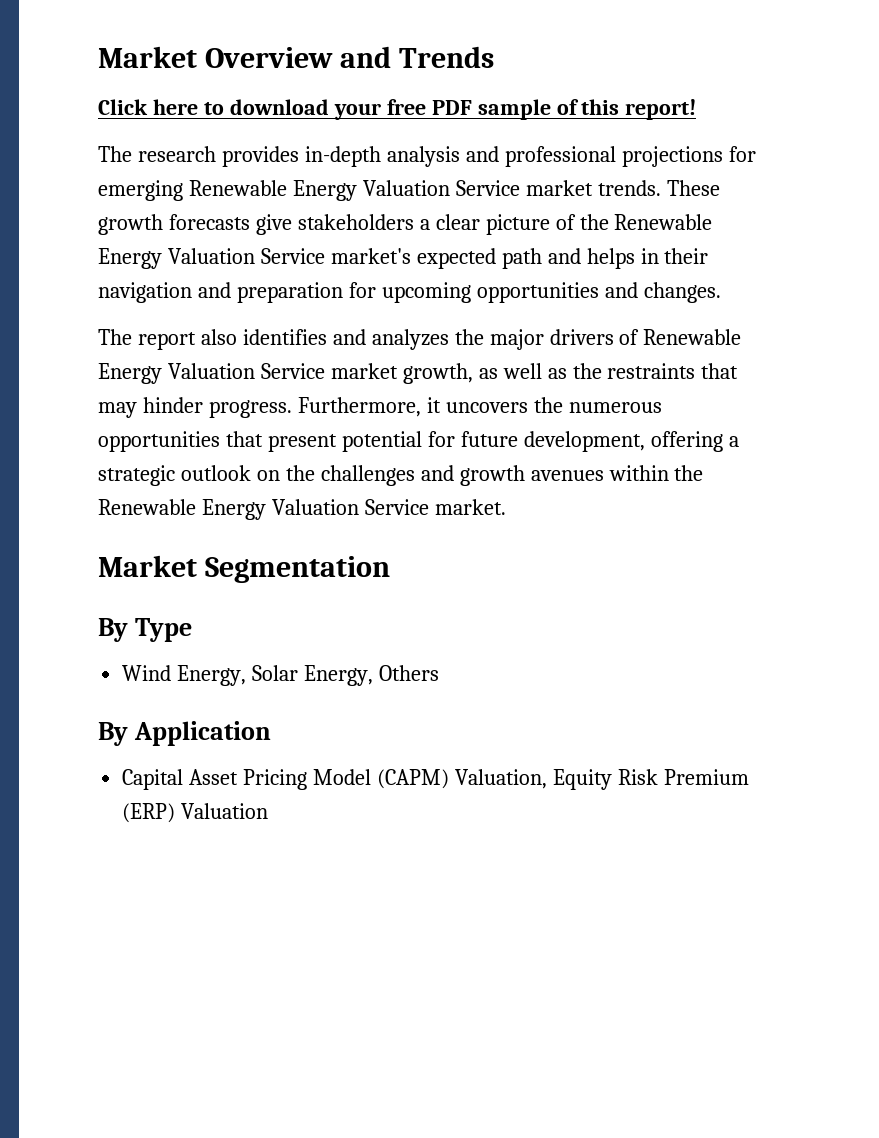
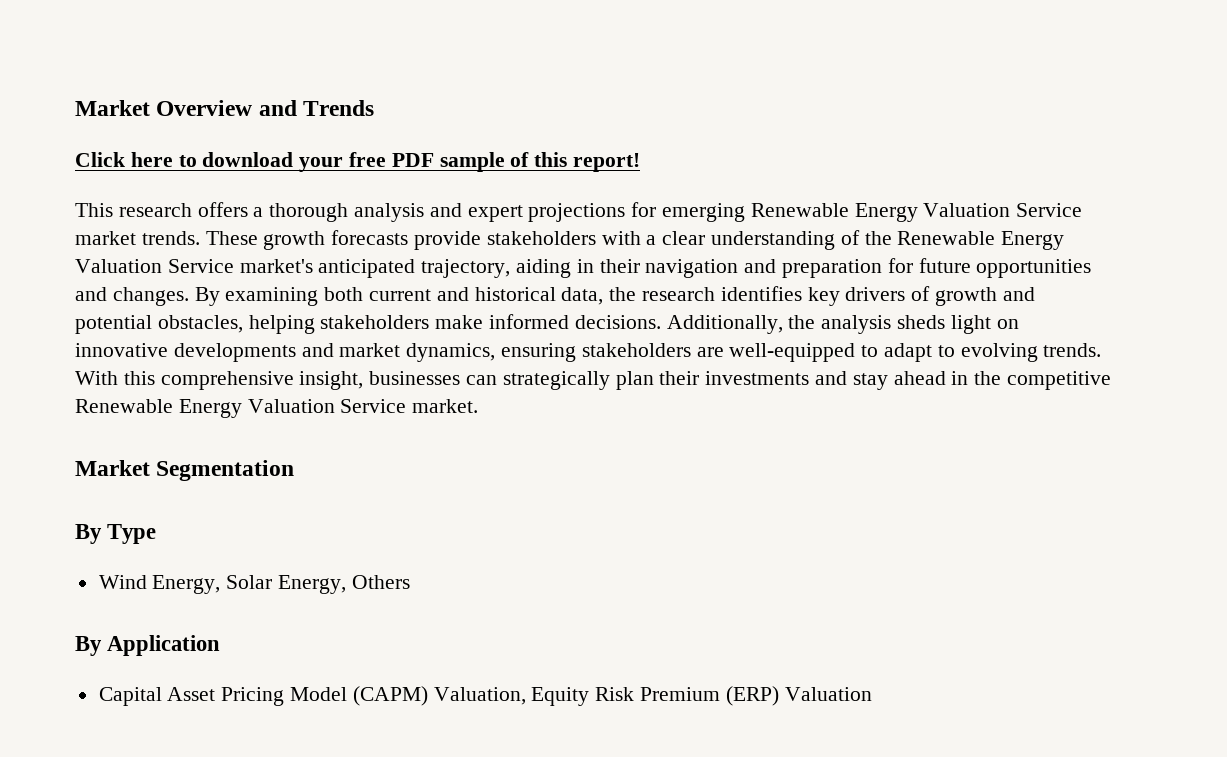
- The research provides in-depth analysis and professional projections for emerging Renewable Energy Valuation Service market trends.
+ This research offers a thorough analysis and expert projections for emerging Renewable Energy Valuation Service market trends.
- These growth forecasts give stakeholders a clear picture of the Renewable Energy Valuation Service market's expected path and helps in their navigation and preparation for upcoming opportunities and changes.
- The report also identifies and analyzes the major drivers of Renewable Energy Valuation Service market growth, as well as the restraints that may hinder progress. Furthermore, it uncovers the numerous opportunities that present potential for future development, offering a strategic outlook on the challenges and growth avenues within the Renewable Energy Valuation Service market.
+ These growth forecasts provide stakeholders with a clear understanding of the Renewable Energy Valuation Service market's anticipated trajectory, aiding in their navigation and preparation for future opportunities and changes. By examining both current and historical data, the research identifies key drivers of growth and potential obstacles, helping stakeholders make informed decisions. Additionally, the analysis sheds light on innovative developments and market dynamics, ensuring stakeholders are well-equipped to adapt to evolving trends. With this comprehensive insight, businesses can strategically plan their investments and stay ahead in the competitive Renewable Energy Valuation Service market.

